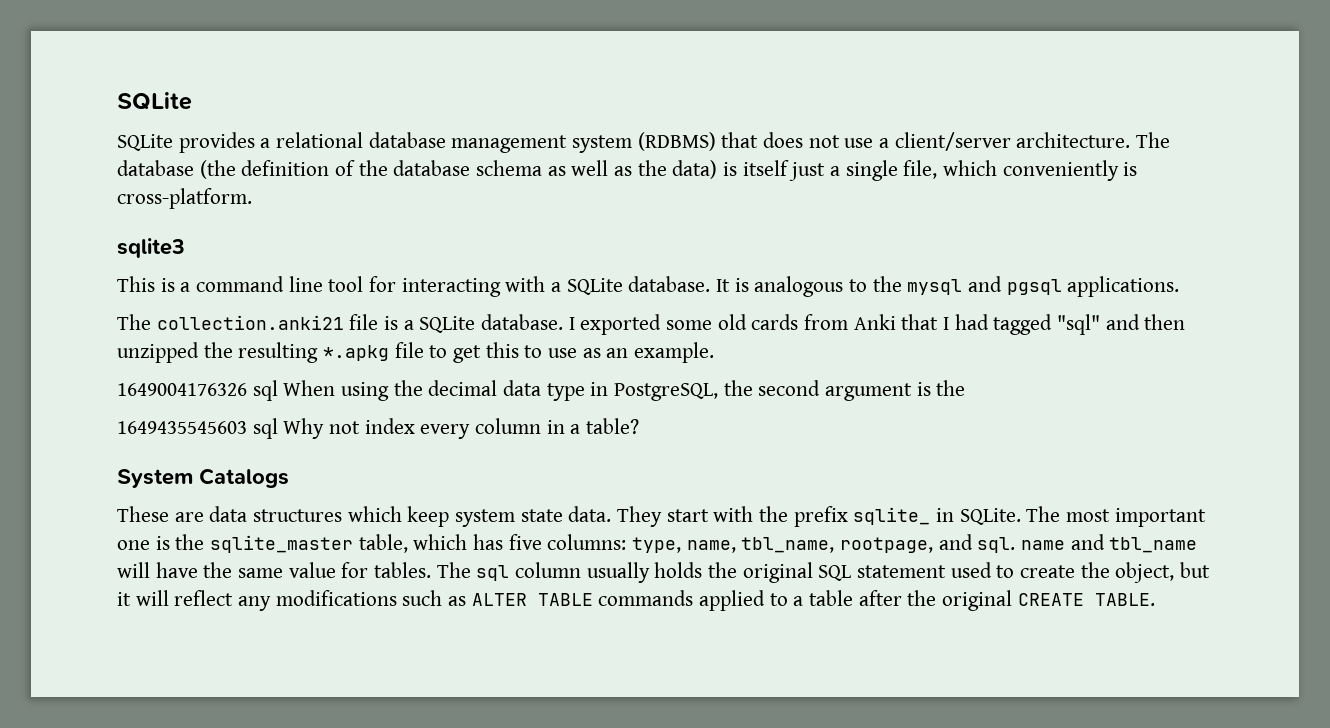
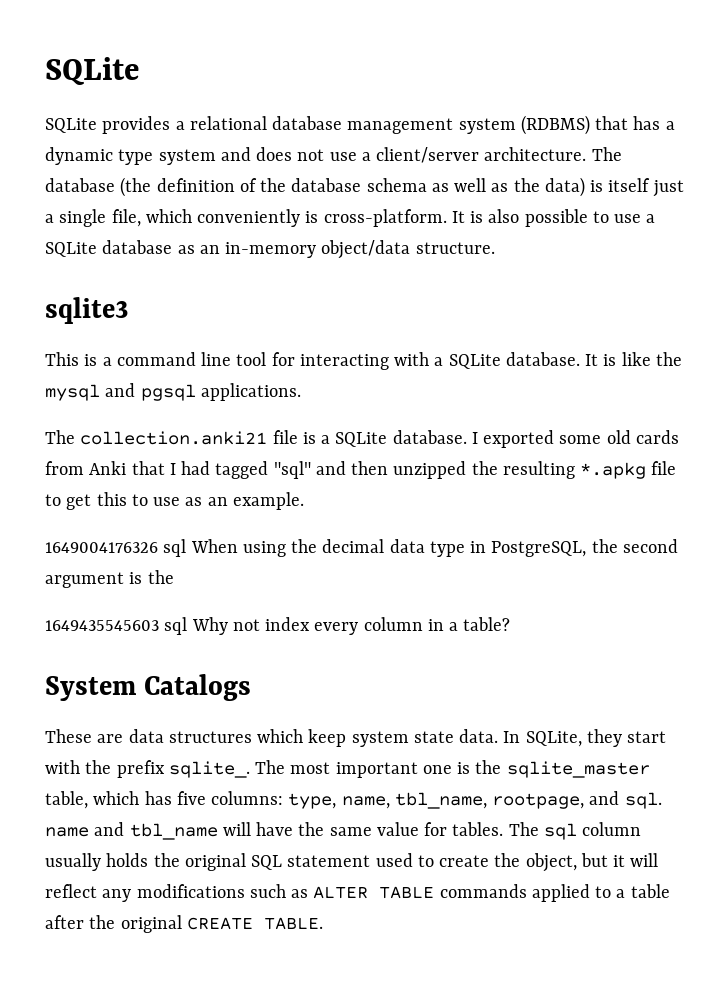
- SQLite provides a relational database management system (RDBMS) that does not use a client/server architecture.
+ SQLite provides a relational database management system (RDBMS) that has a dynamic type system and does not use a client/server architecture.
+ It is also possible to use a SQLite database as an in-memory object/data structure.
- It is analogous to the mysql and pgsql applications.
+ It is like the mysql and pgsql applications.
- They start with the prefix sqlite_ in SQLite.
+ In SQLite, they start with the prefix sqlite_.

